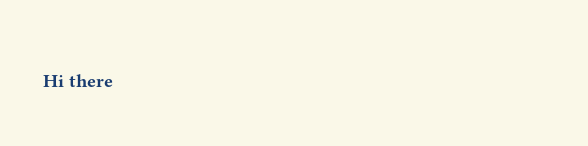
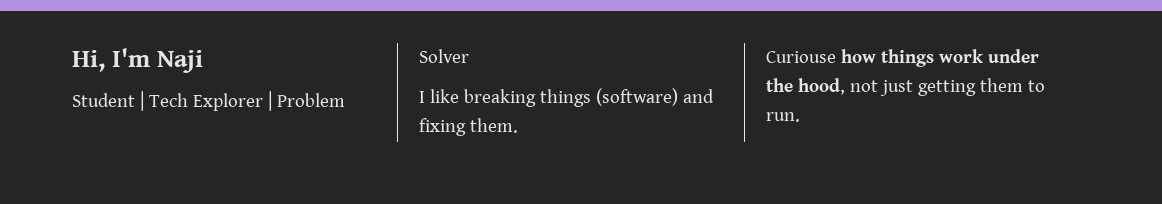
- Hi there
+ Hi, I'm Naji
+ Student | Tech Explorer | Problem Solver
+ I like breaking things (software) and fixing them.
+ Curiouse how things work under the hood, not just getting them to run.

